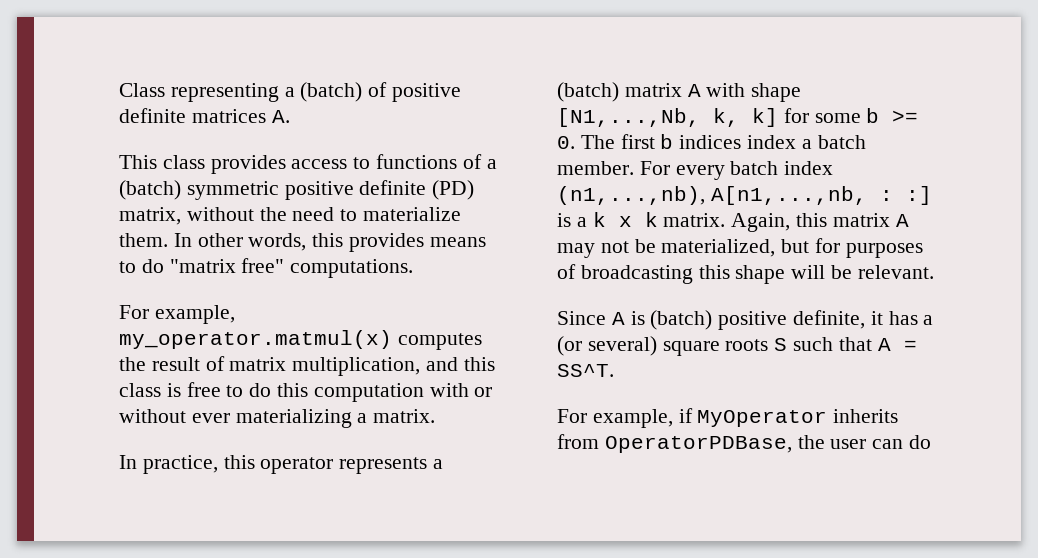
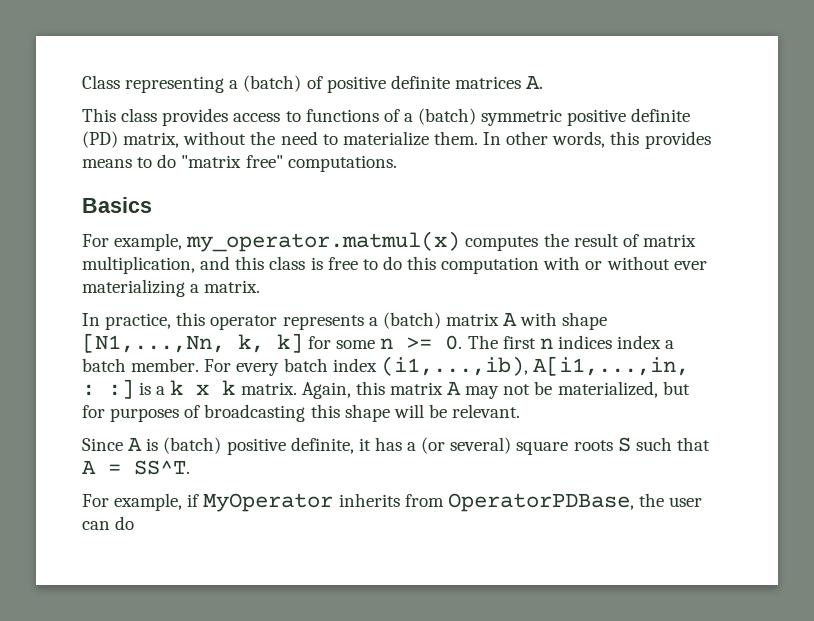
+ Basics
- In practice, this operator represents a (batch) matrix A with shape [N1,...,Nb, k, k] for some b >= 0. The first b indices index a batch member.
+ In practice, this operator represents a (batch) matrix A with shape [N1,...,Nn, k, k] for some n >= 0. The first n indices index a batch member.
- For every batch index (n1,...,nb), A[n1,...,nb, : :] is a k x k matrix.
+ For every batch index (i1,...,ib), A[i1,...,in, : :] is a k x k matrix.

